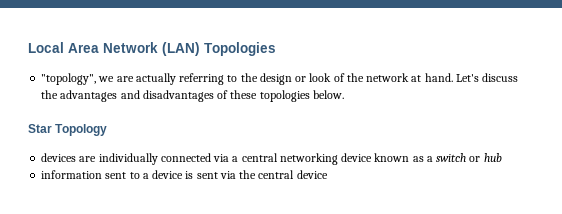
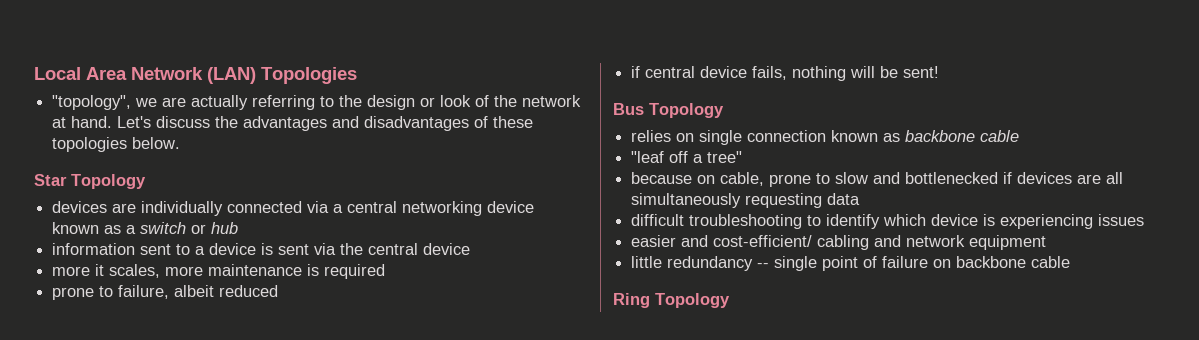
+ more it scales, more maintenance is required
+ prone to failure, albeit reduced
+ if central device fails, nothing will be sent!
+ Bus Topology
+ relies on single connection known as backbone cable
+ "leaf off a tree"
+ because on cable, prone to slow and bottlenecked if devices are all simultaneously requesting data
+ difficult troubleshooting to identify which device is experiencing issues
+ easier and cost-efficient/ cabling and network equipment
+ little redundancy -- single point of failure on backbone cable
+ Ring Topology

